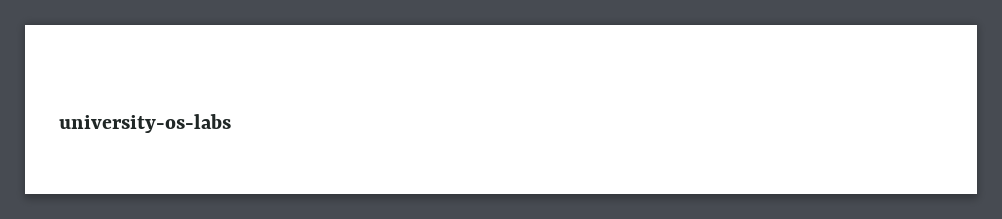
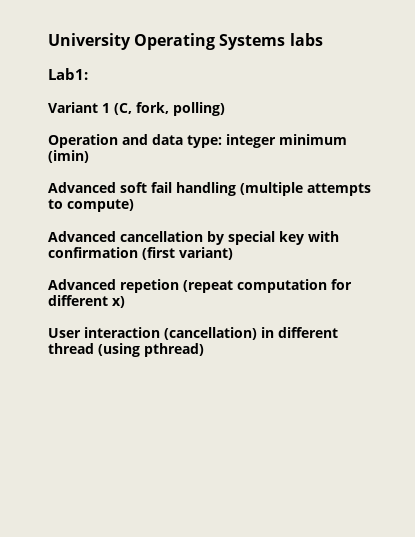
- university-os-labs
+ University Operating Systems labs
+ Lab1:
+ Variant 1 (C, fork, polling)
+ Operation and data type: integer minimum (imin)
+ Advanced soft fail handling (multiple attempts to compute)
+ Advanced cancellation by special key with confirmation (first variant)
+ Advanced repetion (repeat computation for different x)
+ User interaction (cancellation) in different thread (using pthread)

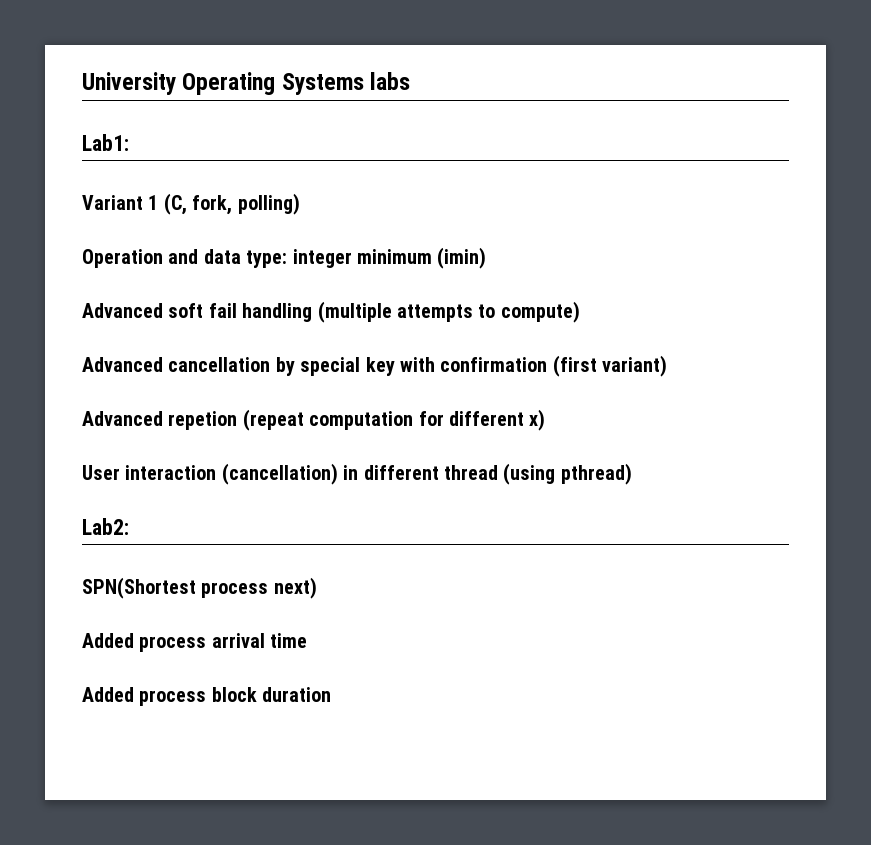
+ Lab2:
+ SPN(Shortest process next)
+ Added process arrival time
+ Added process block duration

